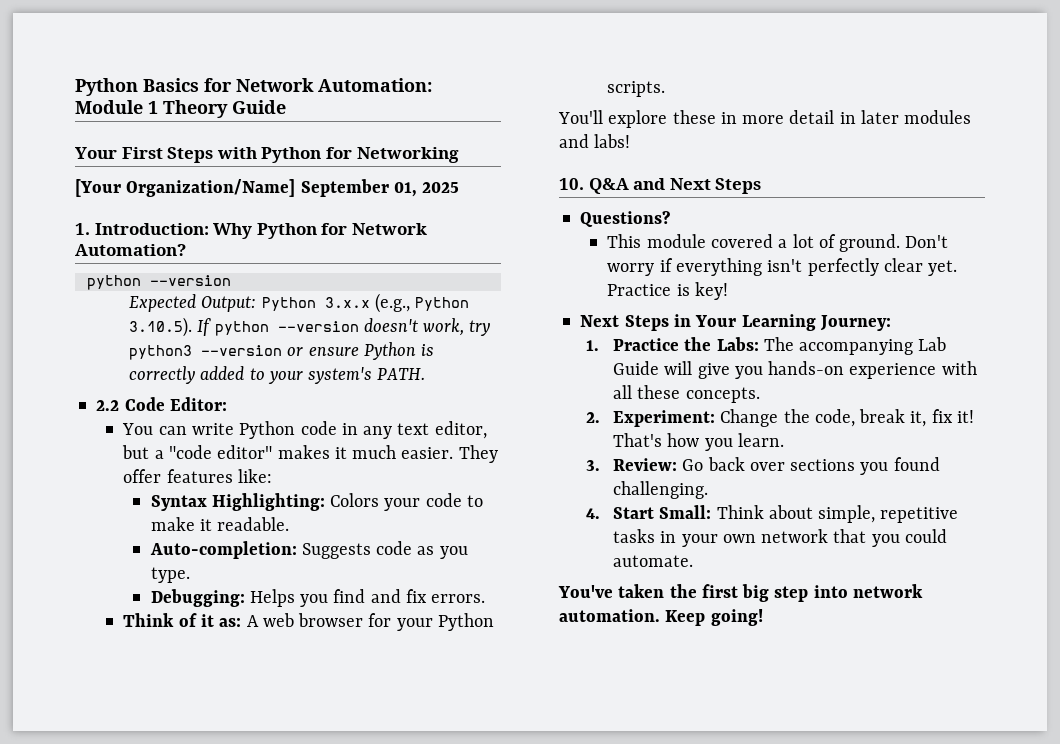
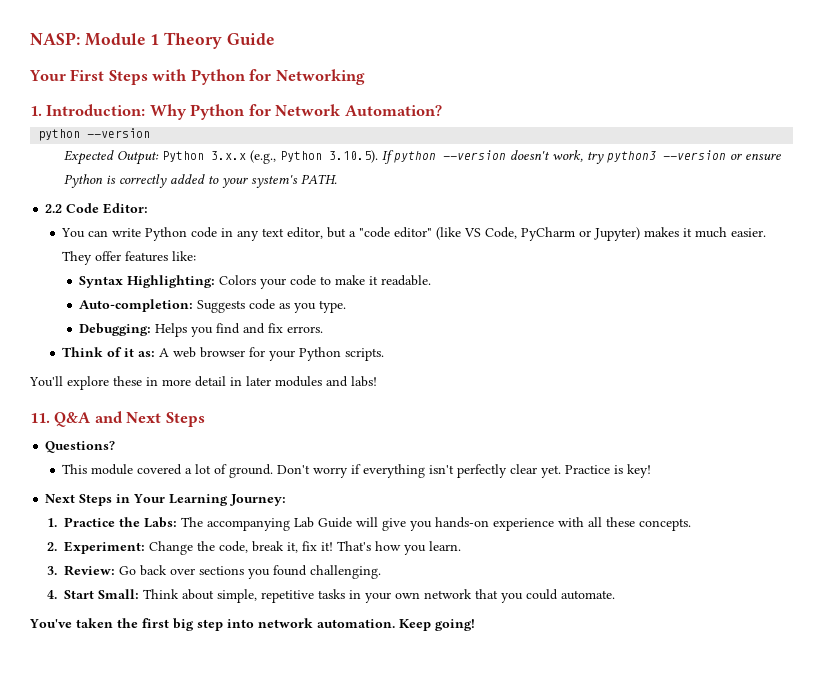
- Python Basics for Network Automation: Module 1 Theory Guide
+ NASP: Module 1 Theory Guide
- [Your Organization/Name] September 01, 2025
- You can write Python code in any text editor, but a "code editor" makes it much easier.
+ You can write Python code in any text editor, but a "code editor" (like VS Code, PyCharm or Jupyter) makes it much easier.
- 10. Q&A and Next Steps
+ 11. Q&A and Next Steps

